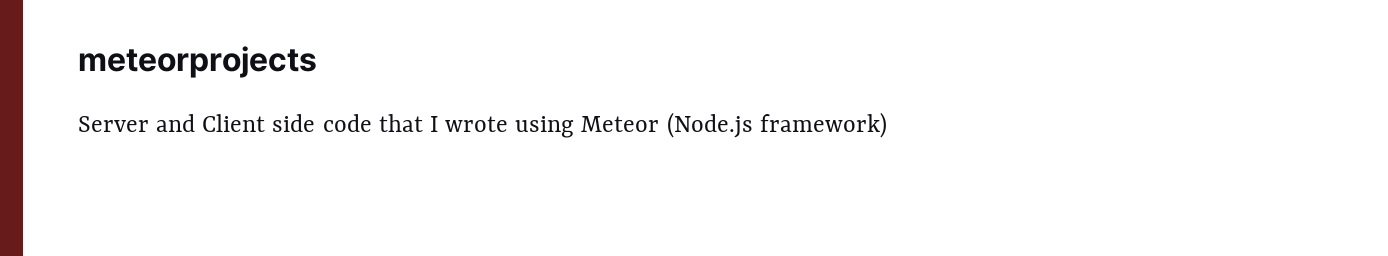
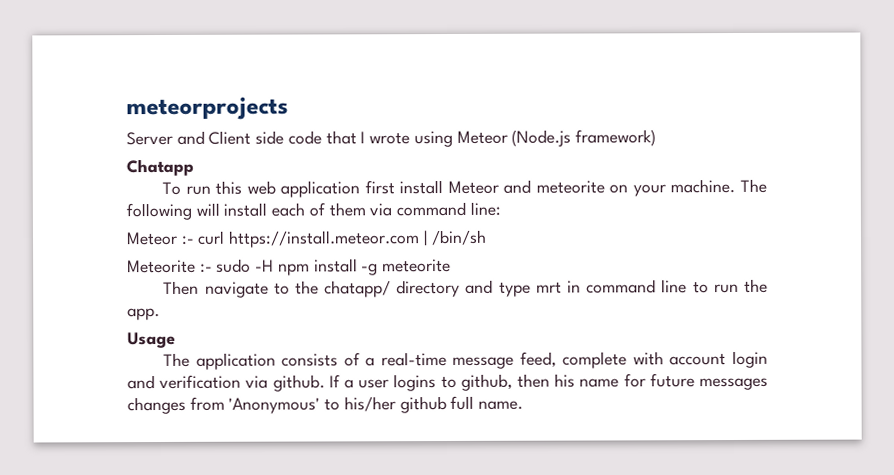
+ Chatapp
+ To run this web application first install Meteor and meteorite on your machine. The following will install each of them via command line:
+ Meteor :- curl https://install.meteor.com | /bin/sh
+ Meteorite :- sudo -H npm install -g meteorite
+ Then navigate to the chatapp/ directory and type mrt in command line to run the app.
+ Usage
+ The application consists of a real-time message feed, complete with account login and verification via github. If a user logins to github, then his name for future messages changes from 'Anonymous' to his/her github full name.

